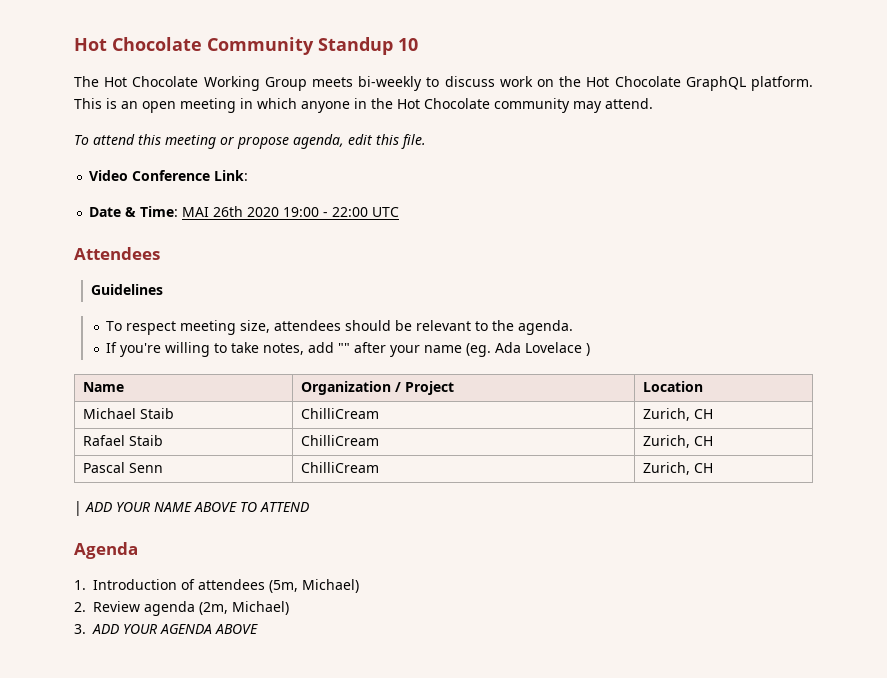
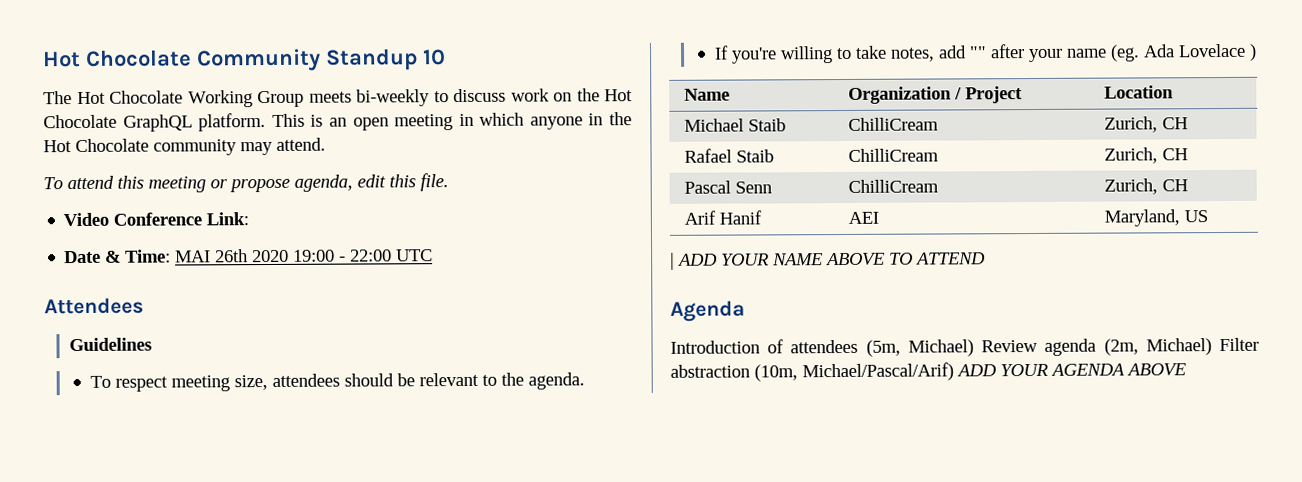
+ Arif Hanif | AEI | Maryland, US
- 1. Introduction of attendees (5m, Michael)
- 2. Review agenda (2m, Michael)
- 3. ADD YOUR AGENDA ABOVE
+ Introduction of attendees (5m, Michael) Review agenda (2m, Michael) Filter abstraction (10m, Michael/Pascal/Arif) ADD YOUR AGENDA ABOVE

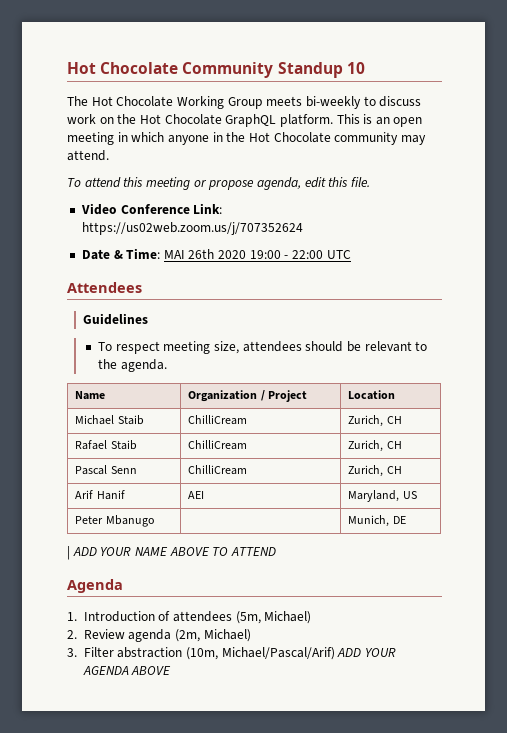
- Video Conference Link:
+ Video Conference Link: https://us02web.zoom.us/j/707352624
- If you're willing to take notes, add "" after your name (eg. Ada Lovelace )
+ Peter Mbanugo | | Munich, DE
- Introduction of attendees (5m, Michael) Review agenda (2m, Michael) Filter abstraction (10m, Michael/Pascal/Arif) ADD YOUR AGENDA ABOVE
+ 1. Introduction of attendees (5m, Michael)
+ 2. Review agenda (2m, Michael)
+ 3. Filter abstraction (10m, Michael/Pascal/Arif) ADD YOUR AGENDA ABOVE

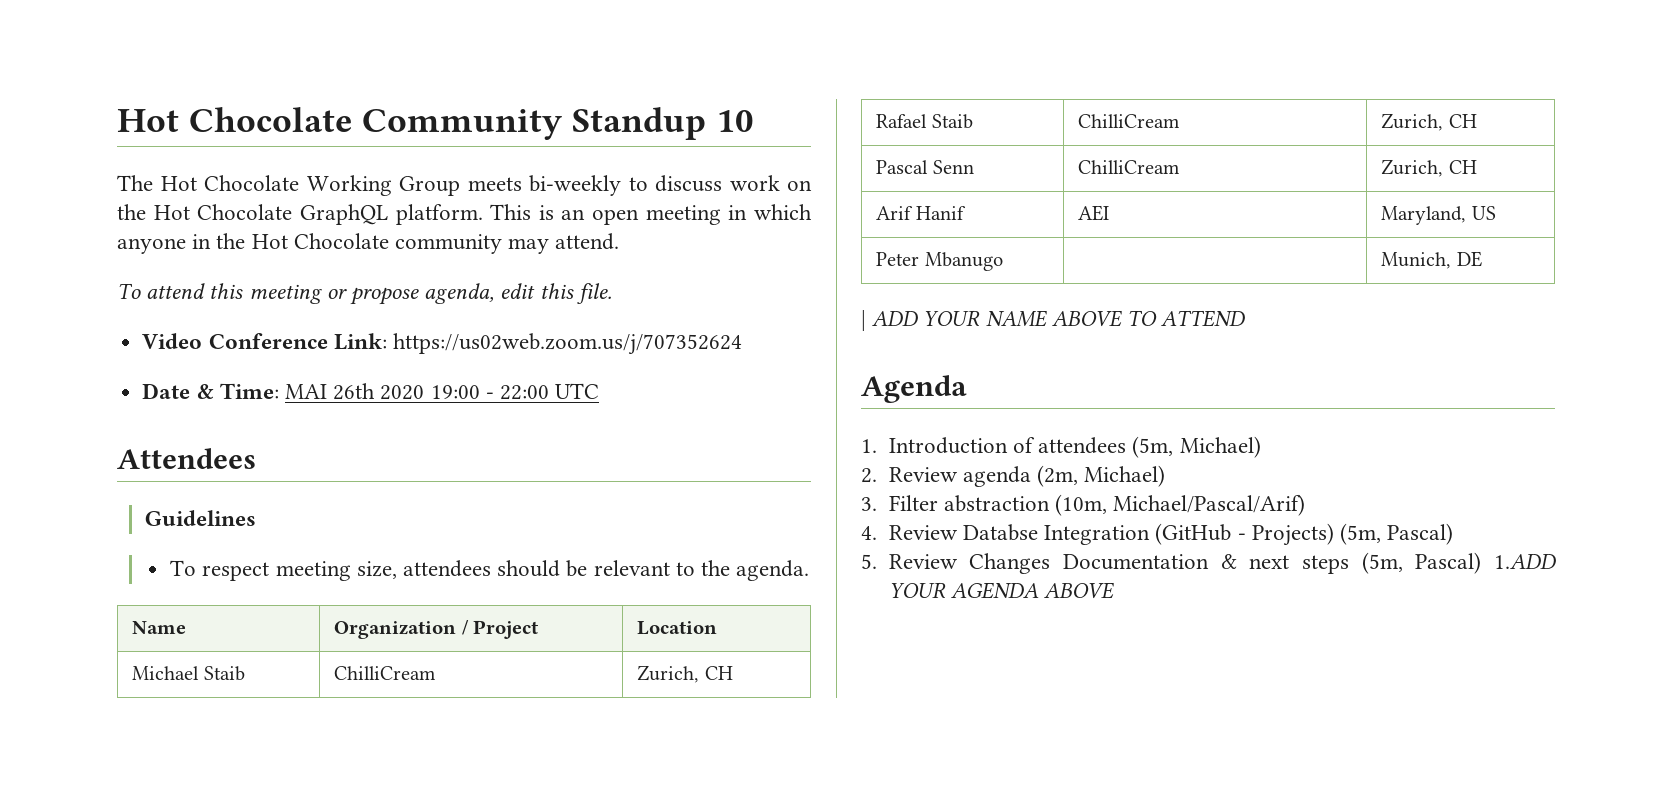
- 3. Filter abstraction (10m, Michael/Pascal/Arif) ADD YOUR AGENDA ABOVE
+ 3. Filter abstraction (10m, Michael/Pascal/Arif)
+ 4. Review Databse Integration (GitHub - Projects) (5m, Pascal)
+ 5. Review Changes Documentation & next steps (5m, Pascal) 1.ADD YOUR AGENDA ABOVE

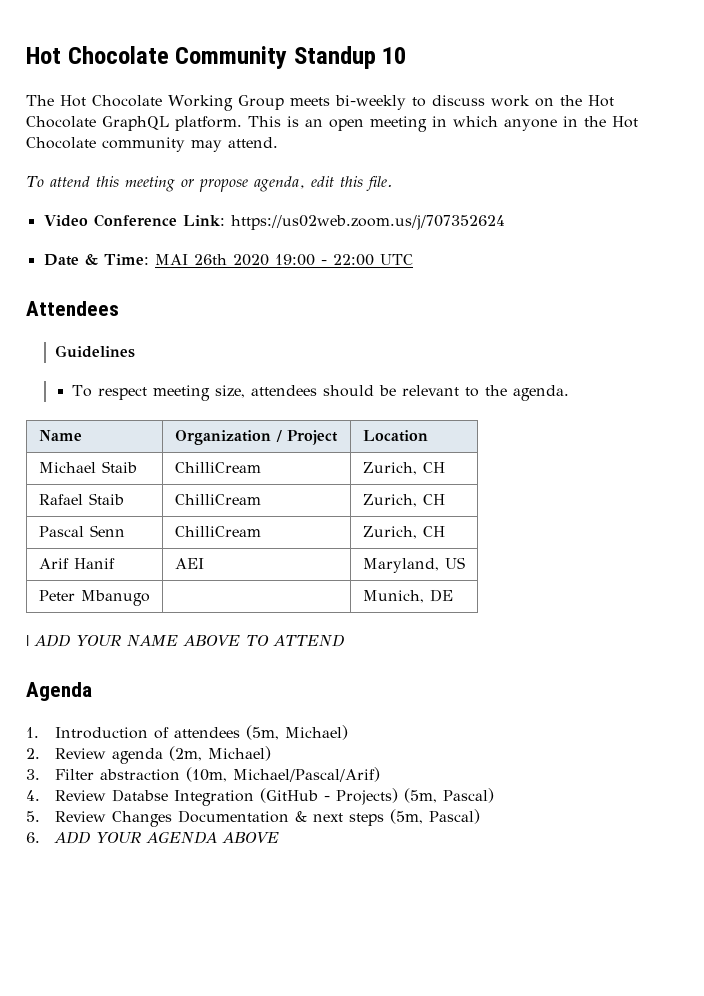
- 5. Review Changes Documentation & next steps (5m, Pascal) 1.ADD YOUR AGENDA ABOVE
+ 5. Review Changes Documentation & next steps (5m, Pascal)
+ 6. ADD YOUR AGENDA ABOVE

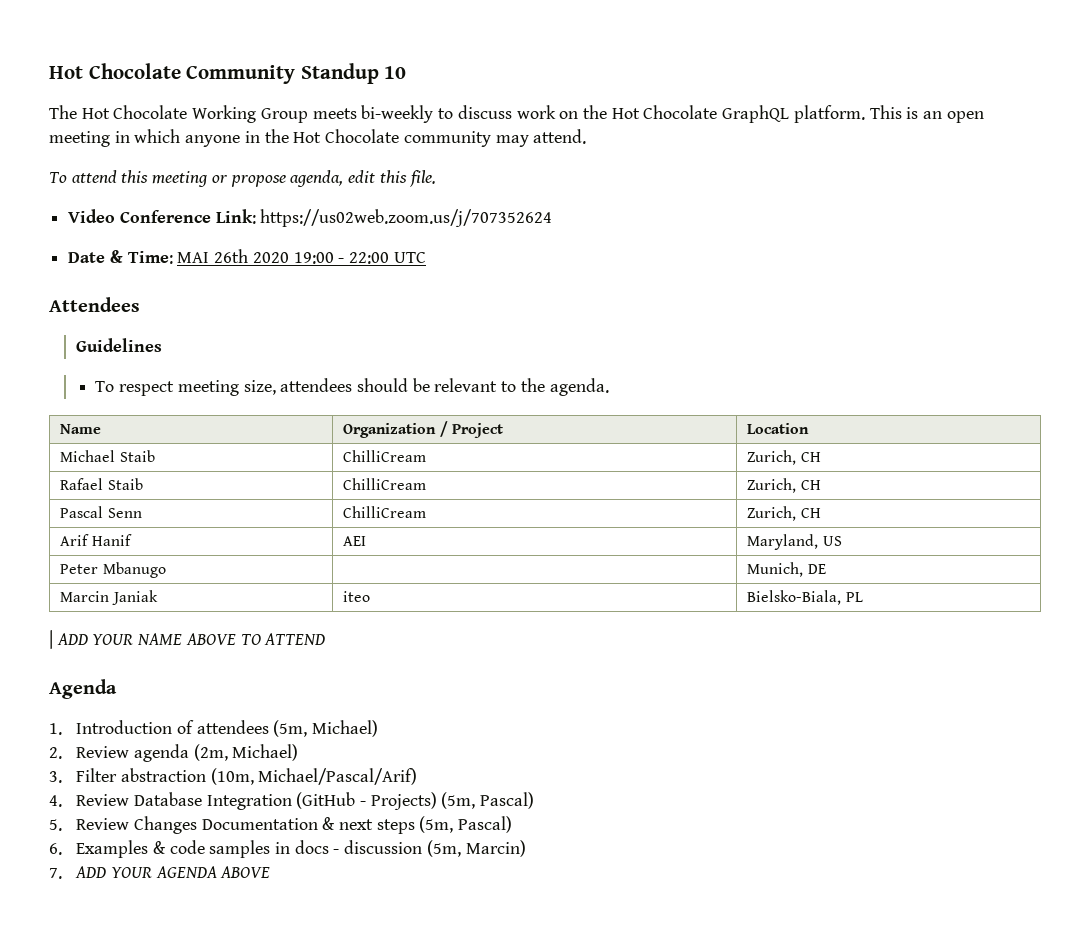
+ Marcin Janiak | iteo | Bielsko-Biala, PL
- 4. Review Databse Integration (GitHub - Projects) (5m, Pascal)
+ 4. Review Database Integration (GitHub - Projects) (5m, Pascal)
- 6. ADD YOUR AGENDA ABOVE
+ 6. Examples & code samples in docs - discussion (5m, Marcin)
+ 7. ADD YOUR AGENDA ABOVE

